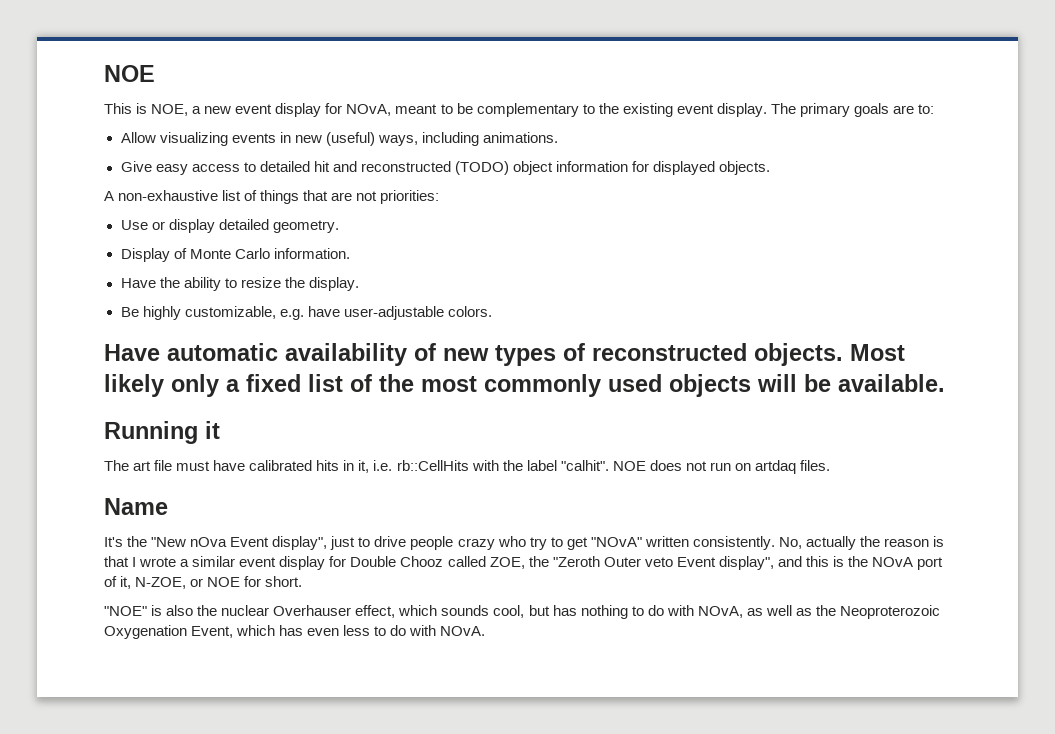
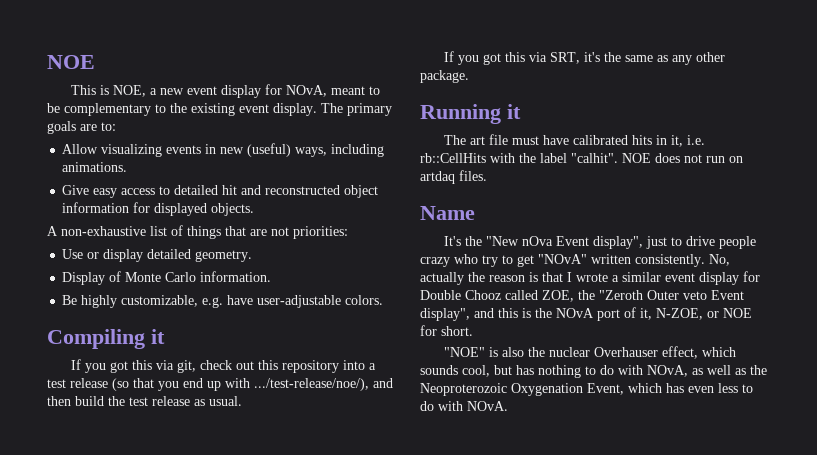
- Give easy access to detailed hit and reconstructed (TODO) object information for displayed objects.
+ Give easy access to detailed hit and reconstructed object information for displayed objects.
- Have the ability to resize the display.
- Have automatic availability of new types of reconstructed objects. Most likely only a fixed list of the most commonly used objects will be available.
+ Compiling it
+ If you got this via git, check out this repository into a test release (so that you end up with .../test-release/noe/), and then build the test release as usual.
+ If you got this via SRT, it's the same as any other package.

